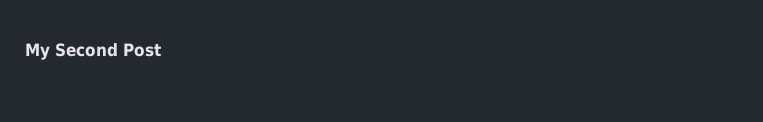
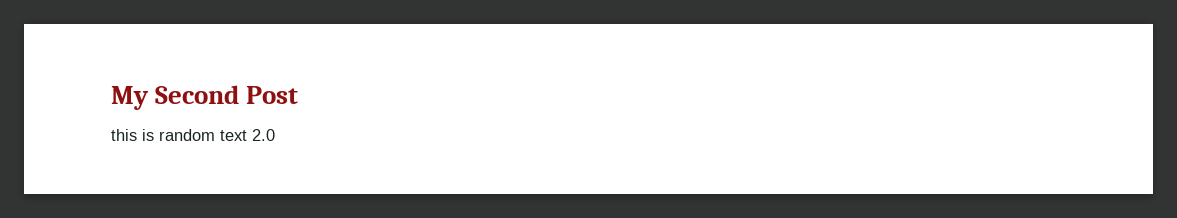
+ this is random text 2.0

